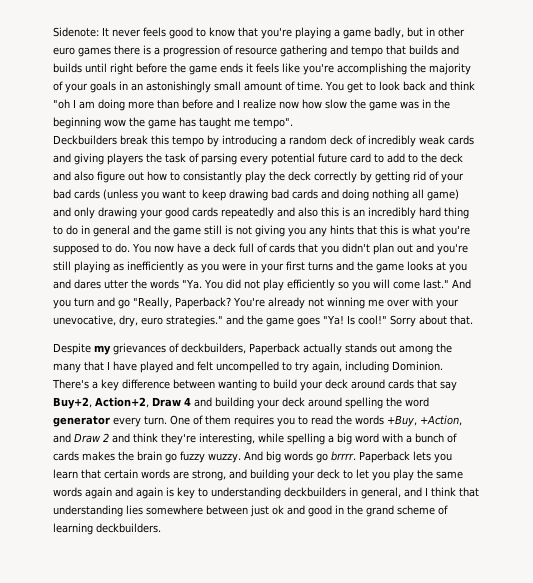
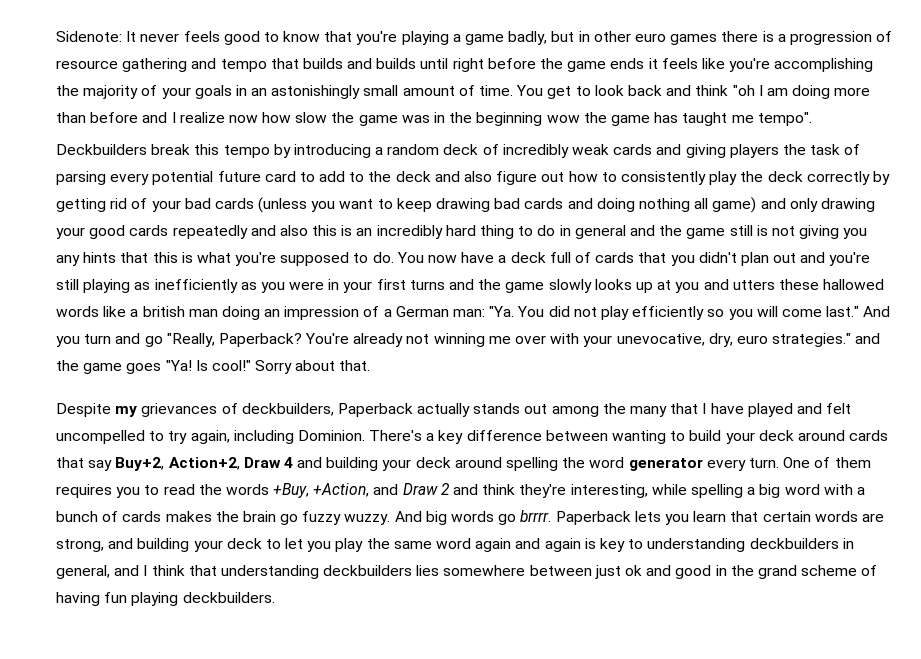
- Deckbuilders break this tempo by introducing a random deck of incredibly weak cards and giving players the task of parsing every potential future card to add to the deck and also figure out how to consistantly play the deck correctly by getting rid of your bad cards (unless you want to keep drawing bad cards and doing nothing all game) and only drawing your good cards repeatedly and also this is an incredibly hard thing to do in general and the game still is not giving you any hints that this is what you're supposed to do.
+ Deckbuilders break this tempo by introducing a random deck of incredibly weak cards and giving players the task of parsing every potential future card to add to the deck and also figure out how to consistently play the deck correctly by getting rid of your bad cards (unless you want to keep drawing bad cards and doing nothing all game) and only drawing your good cards repeatedly and also this is an incredibly hard thing to do in general and the game still is not giving you any hints that this is what you're supposed to do.
- You now have a deck full of cards that you didn't plan out and you're still playing as inefficiently as you were in your first turns and the game looks at you and dares utter the words "Ya. You did not play efficiently so you will come last."
+ You now have a deck full of cards that you didn't plan out and you're still playing as inefficiently as you were in your first turns and the game slowly looks up at you and utters these hallowed words like a british man doing an impression of a German man: "Ya. You did not play efficiently so you will come last."
- Paperback lets you learn that certain words are strong, and building your deck to let you play the same words again and again is key to understanding deckbuilders in general, and I think that understanding lies somewhere between just ok and good in the grand scheme of learning deckbuilders.
+ Paperback lets you learn that certain words are strong, and building your deck to let you play the same word again and again is key to understanding deckbuilders in general, and I think that understanding deckbuilders lies somewhere between just ok and good in the grand scheme of having fun playing deckbuilders.

